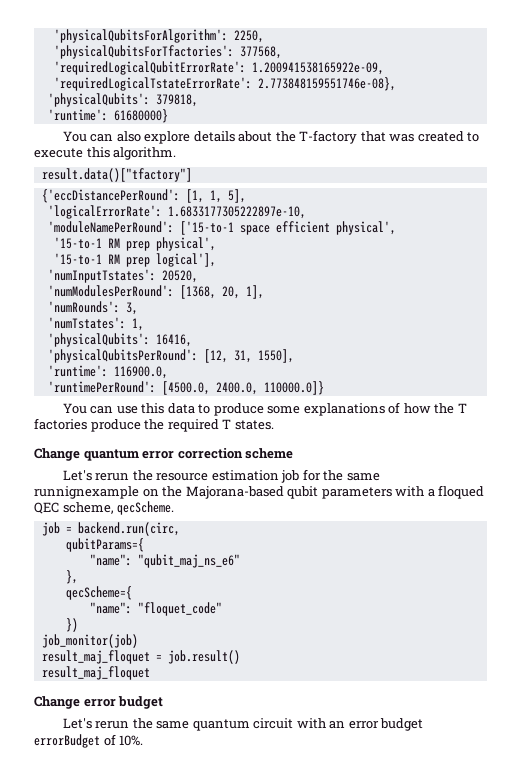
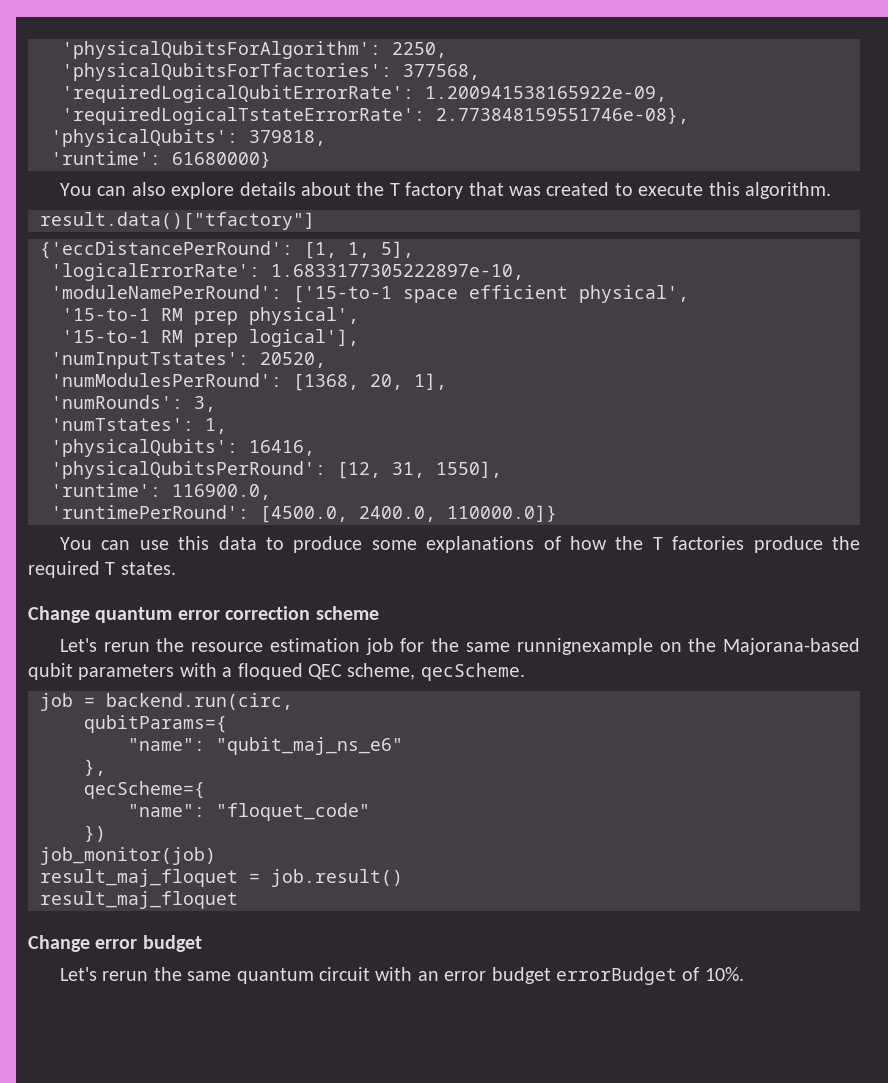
- You can also explore details about the T-factory that was created to execute this algorithm.
+ You can also explore details about the T factory that was created to execute this algorithm.

